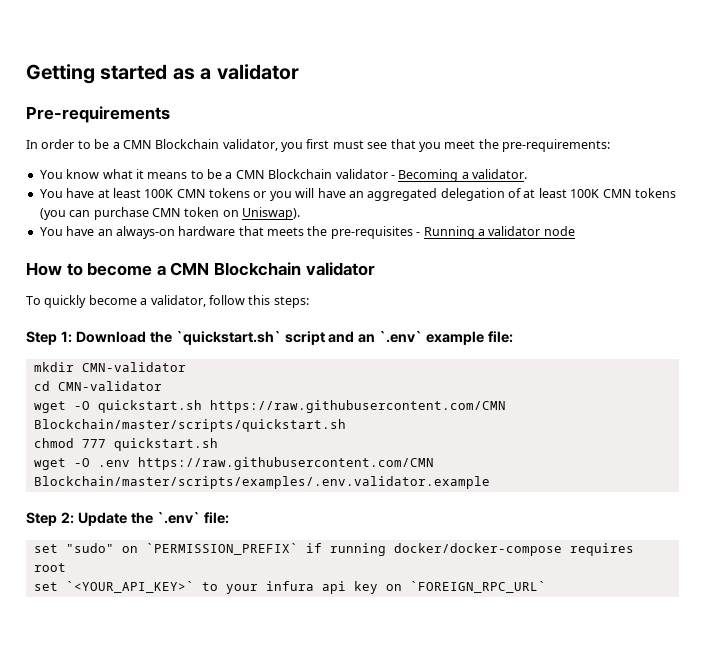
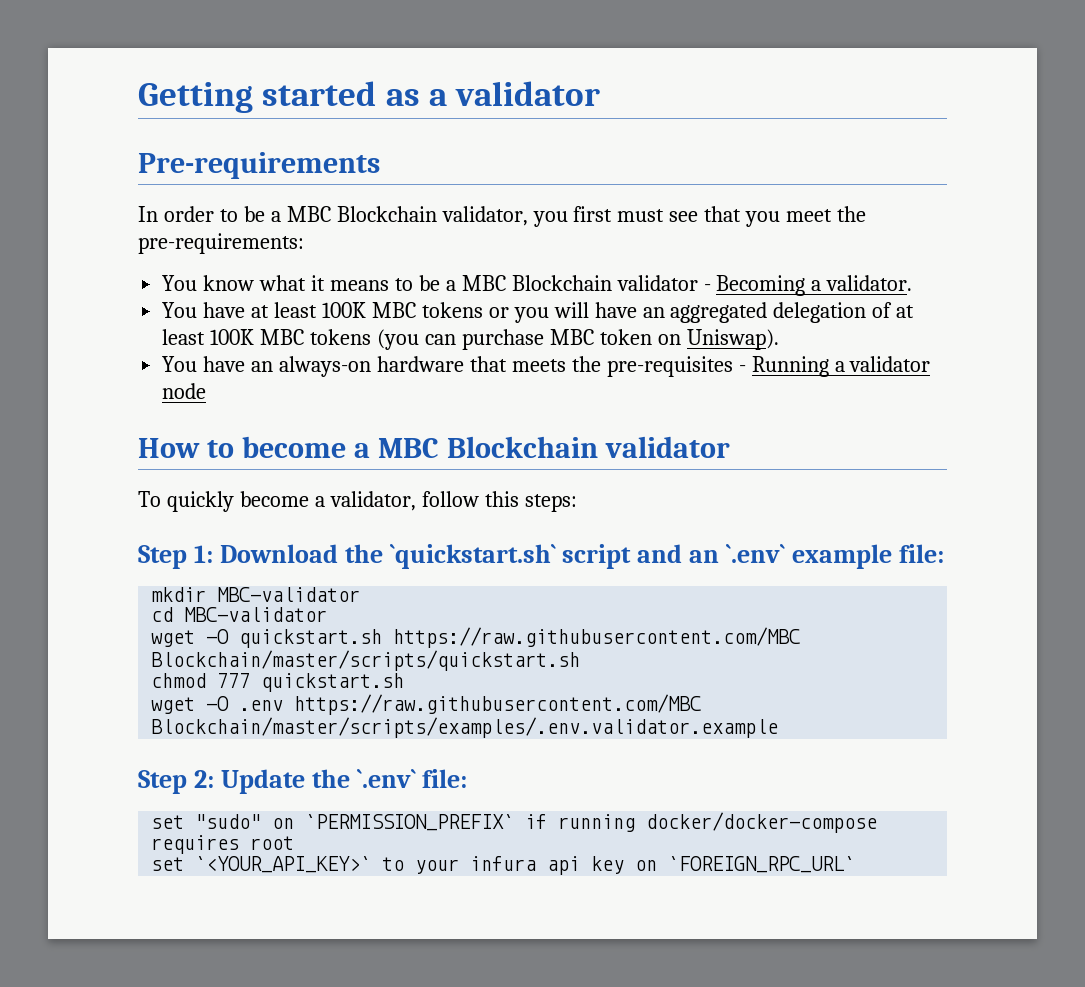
- In order to be a CMN Blockchain validator, you first must see that you meet the pre-requirements:
+ In order to be a MBC Blockchain validator, you first must see that you meet the pre-requirements:
- You know what it means to be a CMN Blockchain validator - Becoming a validator.
+ You know what it means to be a MBC Blockchain validator - Becoming a validator.
- You have at least 100K CMN tokens or you will have an aggregated delegation of at least 100K CMN tokens (you can purchase CMN token on Uniswap).
+ You have at least 100K MBC tokens or you will have an aggregated delegation of at least 100K MBC tokens (you can purchase MBC token on Uniswap).
- How to become a CMN Blockchain validator
+ How to become a MBC Blockchain validator
- mkdir CMN-validator
+ mkdir MBC-validator
- cd CMN-validator
+ cd MBC-validator
- wget -O quickstart.sh https://raw.githubusercontent.com/CMN Blockchain/master/scripts/quickstart.sh
+ wget -O quickstart.sh https://raw.githubusercontent.com/MBC Blockchain/master/scripts/quickstart.sh
- wget -O .env https://raw.githubusercontent.com/CMN Blockchain/master/scripts/examples/.env.validator.example
+ wget -O .env https://raw.githubusercontent.com/MBC Blockchain/master/scripts/examples/.env.validator.example

